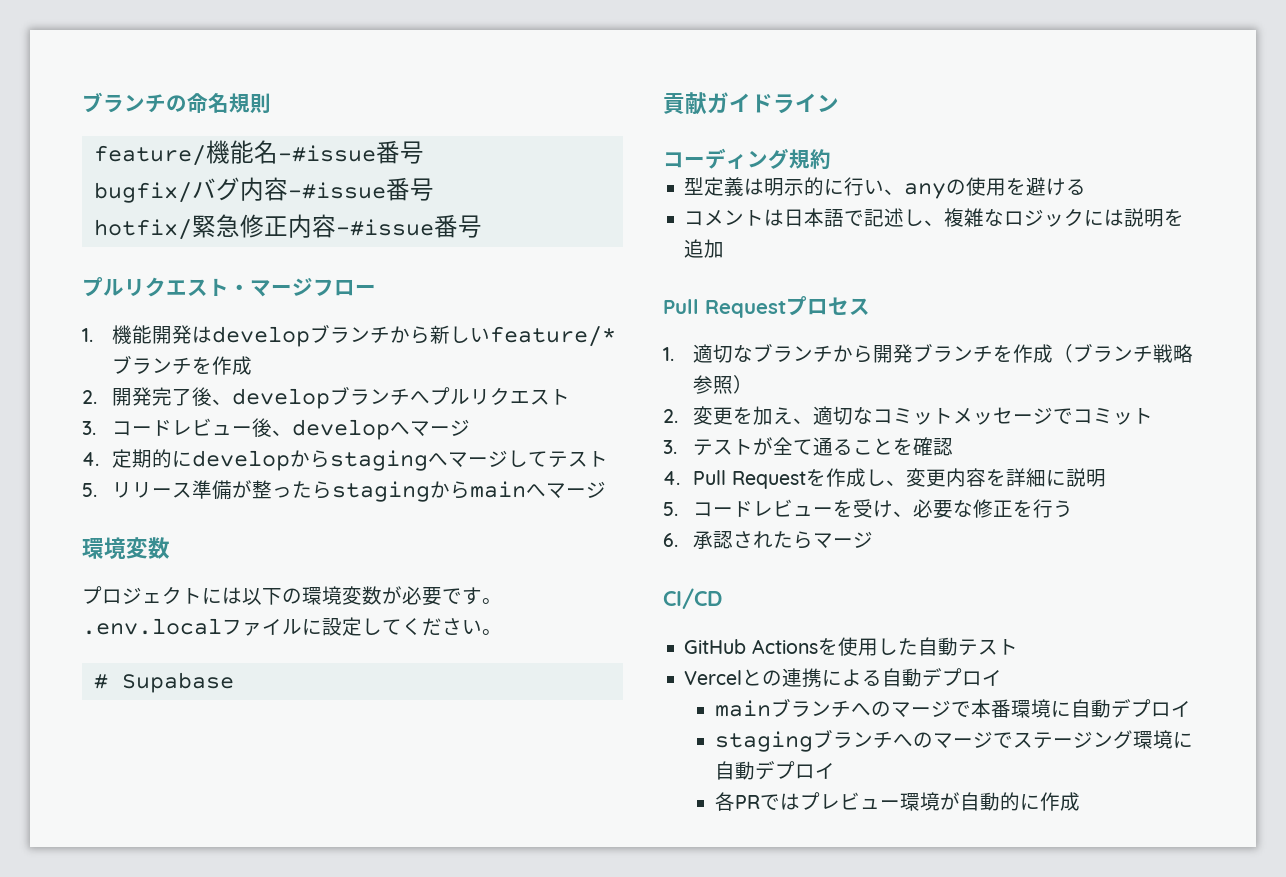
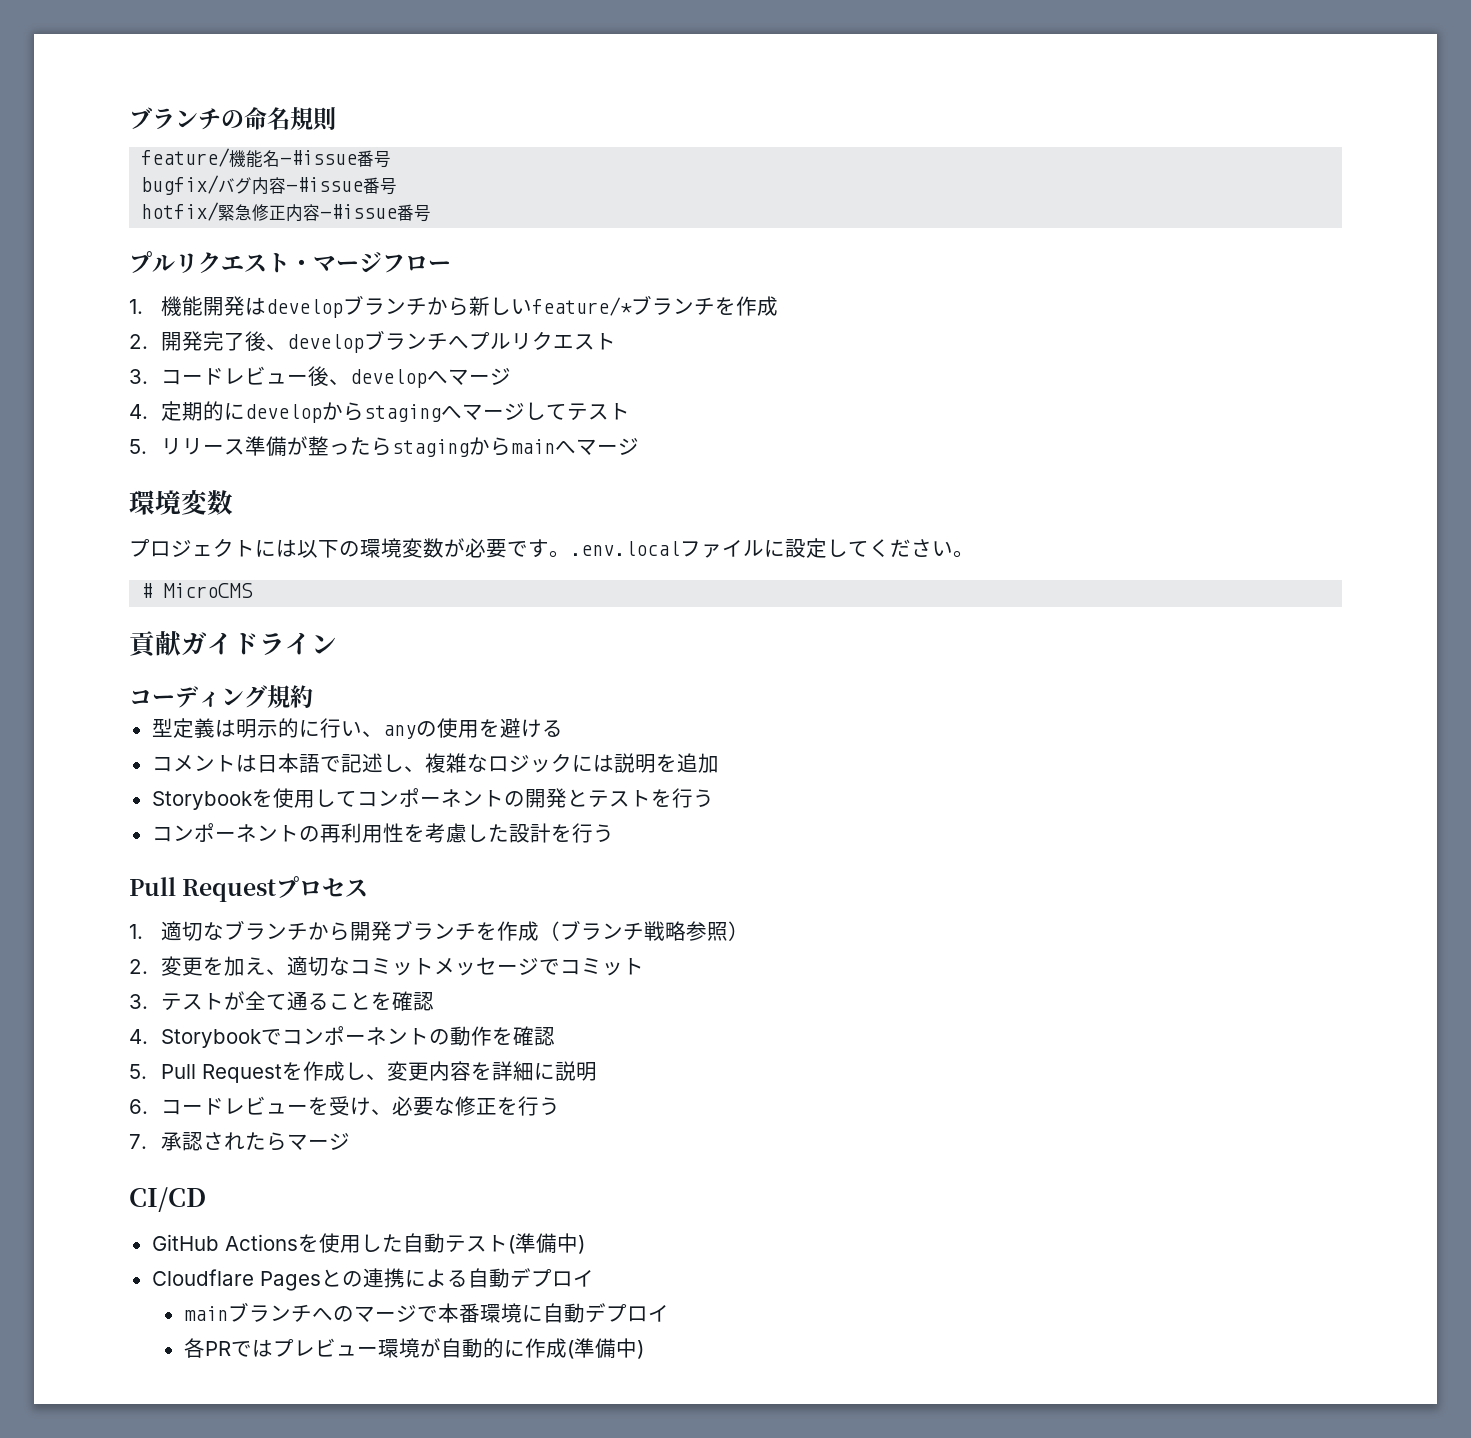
- # Supabase
+ # MicroCMS
+ Storybookを使用してコンポーネントの開発とテストを行う
+ コンポーネントの再利用性を考慮した設計を行う
- 4. Pull Requestを作成し、変更内容を詳細に説明
+ 4. Storybookでコンポーネントの動作を確認
+ 5. Pull Requestを作成し、変更内容を詳細に説明
- 5.コードレビューを受け、必要な修正を行う
+ 6.コードレビューを受け、必要な修正を行う
- 6.承認されたらマージ
+ 7.承認されたらマージ
- GitHub Actionsを使用した自動テスト
- Vercelとの連携による自動デプロイ
+ GitHub Actionsを使用した自動テスト(準備中)
+ Cloudflare Pagesとの連携による自動デプロイ
- stagingブランチへのマージでステージング環境に自動デプロイ
- 各PRではプレビュー環境が自動的に作成
+ 各PRではプレビュー環境が自動的に作成(準備中)

